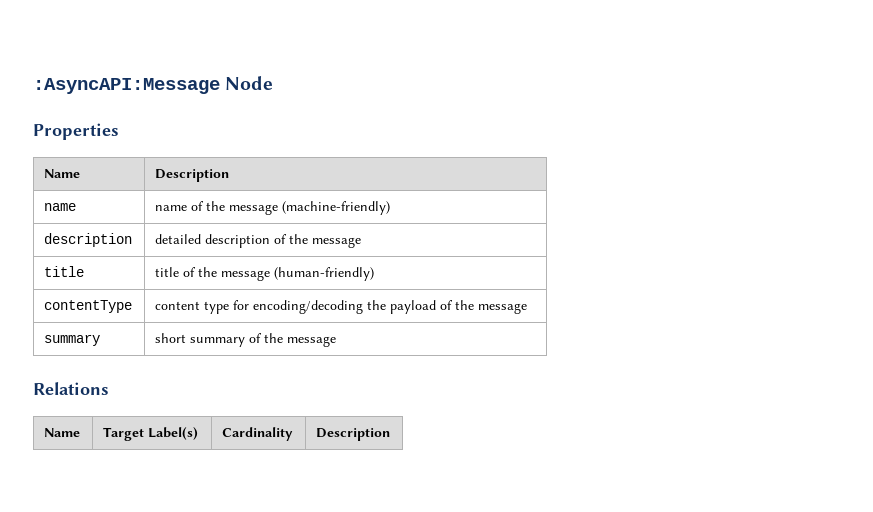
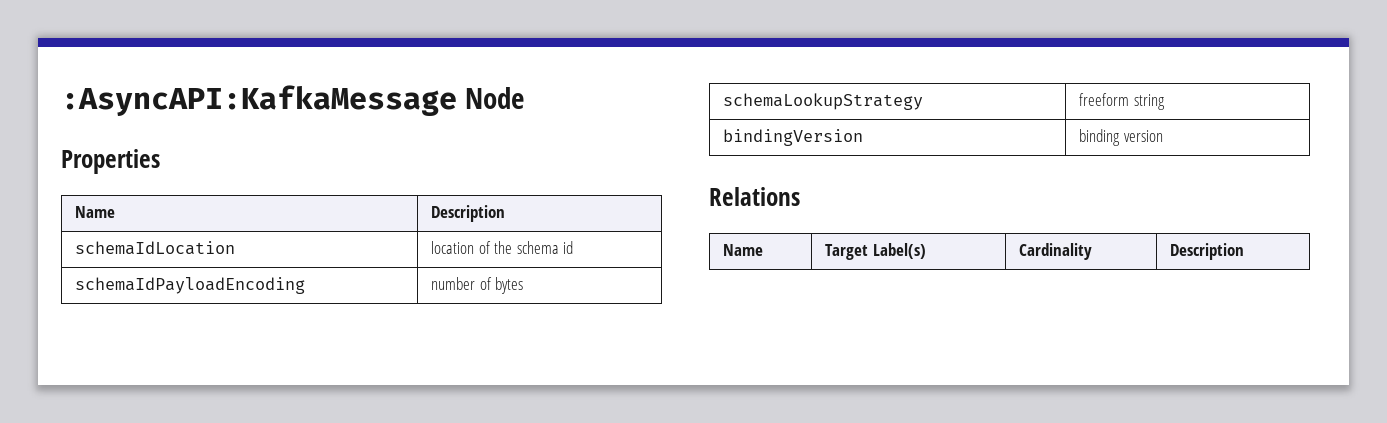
- :AsyncAPI:Message Node
+ :AsyncAPI:KafkaMessage Node
- name | name of the message (machine-friendly)
- description | detailed description of the message
- title | title of the message (human-friendly)
- contentType | content type for encoding/decoding the payload of the message
- summary | short summary of the message
+ schemaIdLocation | location of the schema id
+ schemaIdPayloadEncoding | number of bytes
+ schemaLookupStrategy | freeform string
+ bindingVersion | binding version

